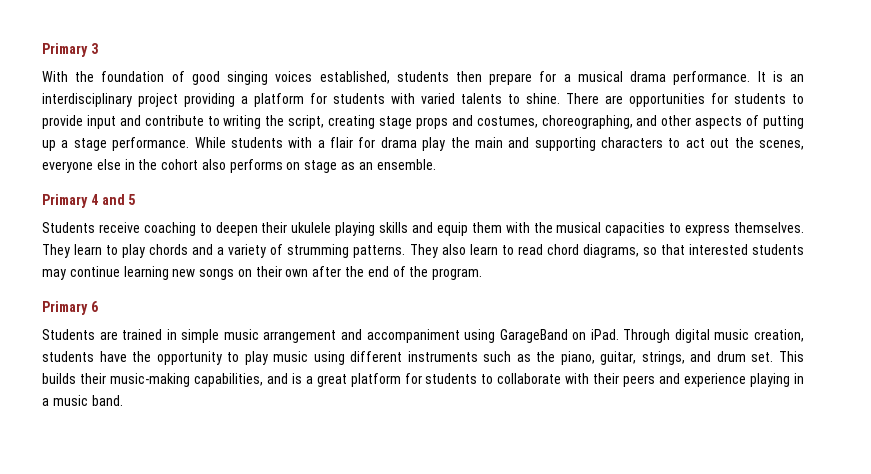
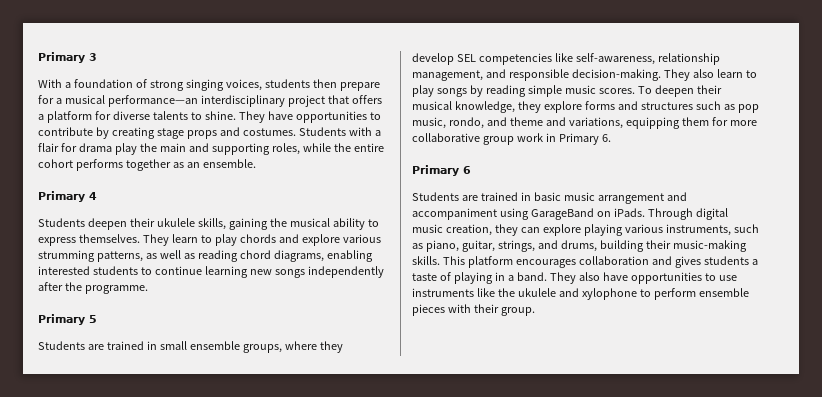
- With the foundation of good singing voices established, students then prepare for a musical drama performance. It is an interdisciplinary project providing a platform for students with varied talents to shine. There are opportunities for students to provide input and contribute to writing the script, creating stage props and costumes, choreographing, and other aspects of putting up a stage performance. While students with a flair for drama play the main and supporting characters to act out the scenes, everyone else in the cohort also performs on stage as an ensemble.
+ With a foundation of strong singing voices, students then prepare for a musical performance—an interdisciplinary project that offers a platform for diverse talents to shine. They have opportunities to contribute by creating stage props and costumes. Students with a flair for drama play the main and supporting roles, while the entire cohort performs together as an ensemble.
- Primary 4 and 5
- Students receive coaching to deepen their ukulele playing skills and equip them with the musical capacities to express themselves.
+ Primary 4
+ Students deepen their ukulele skills, gaining the musical ability to express themselves.
- They learn to play chords and a variety of strumming patterns. They also learn to read chord diagrams, so that interested students may continue learning new songs on their own after the end of the program.
+ They learn to play chords and explore various strumming patterns, as well as reading chord diagrams, enabling interested students to continue learning new songs independently after the programme.
+ Primary 5
+ Students are trained in small ensemble groups, where they develop SEL competencies like self-awareness, relationship management, and responsible decision-making. They also learn to play songs by reading simple music scores. To deepen their musical knowledge, they explore forms and structures such as pop music, rondo, and theme and variations, equipping them for more collaborative group work in Primary 6.
- Students are trained in simple music arrangement and accompaniment using GarageBand on iPad.
+ Students are trained in basic music arrangement and accompaniment using GarageBand on iPads.
- Through digital music creation, students have the opportunity to play music using different instruments such as the piano, guitar, strings, and drum set. This builds their music-making capabilities, and is a great platform for students to collaborate with their peers and experience playing in a music band.
+ Through digital music creation, they can explore playing various instruments, such as piano, guitar, strings, and drums, building their music-making skills. This platform encourages collaboration and gives students a taste of playing in a band. They also have opportunities to use instruments like the ukulele and xylophone to perform ensemble pieces with their group.

